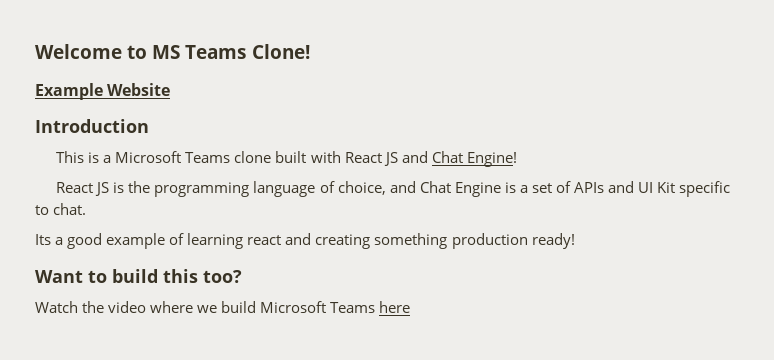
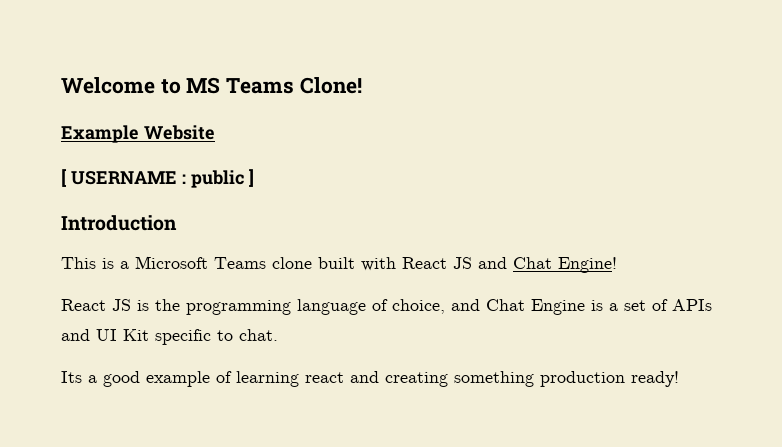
+ [ USERNAME : public ]
- Want to build this too?
- Watch the video where we build Microsoft Teams here

